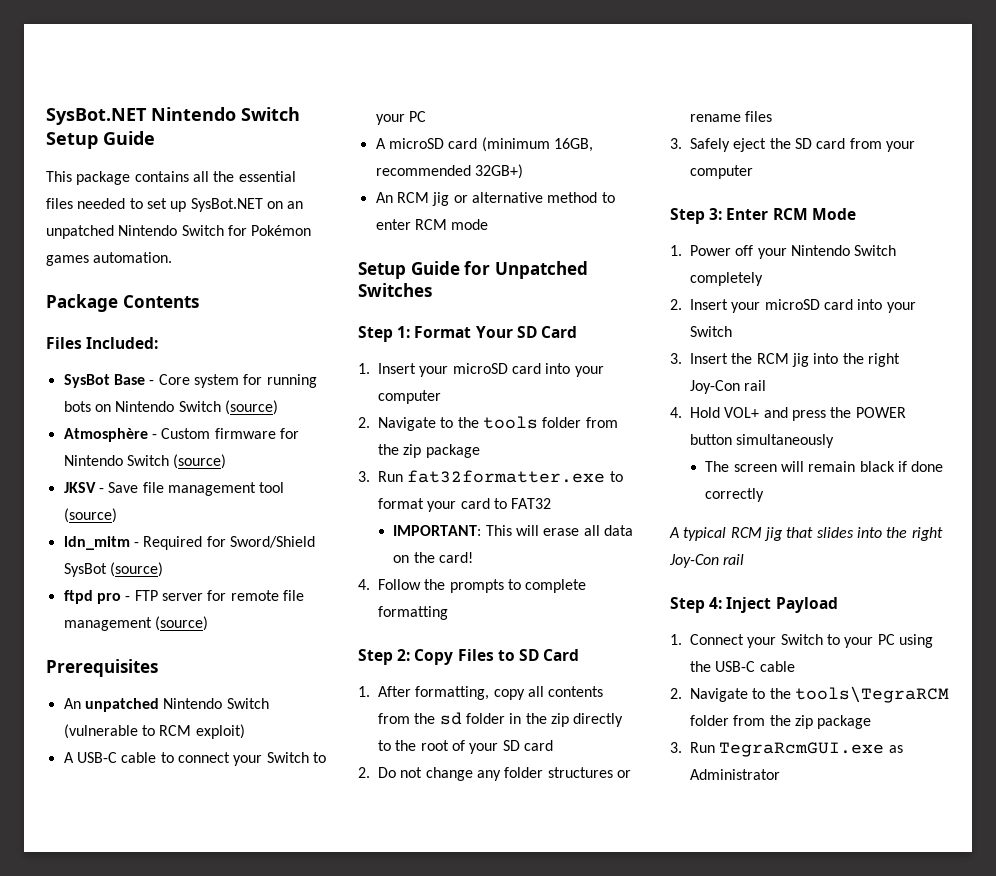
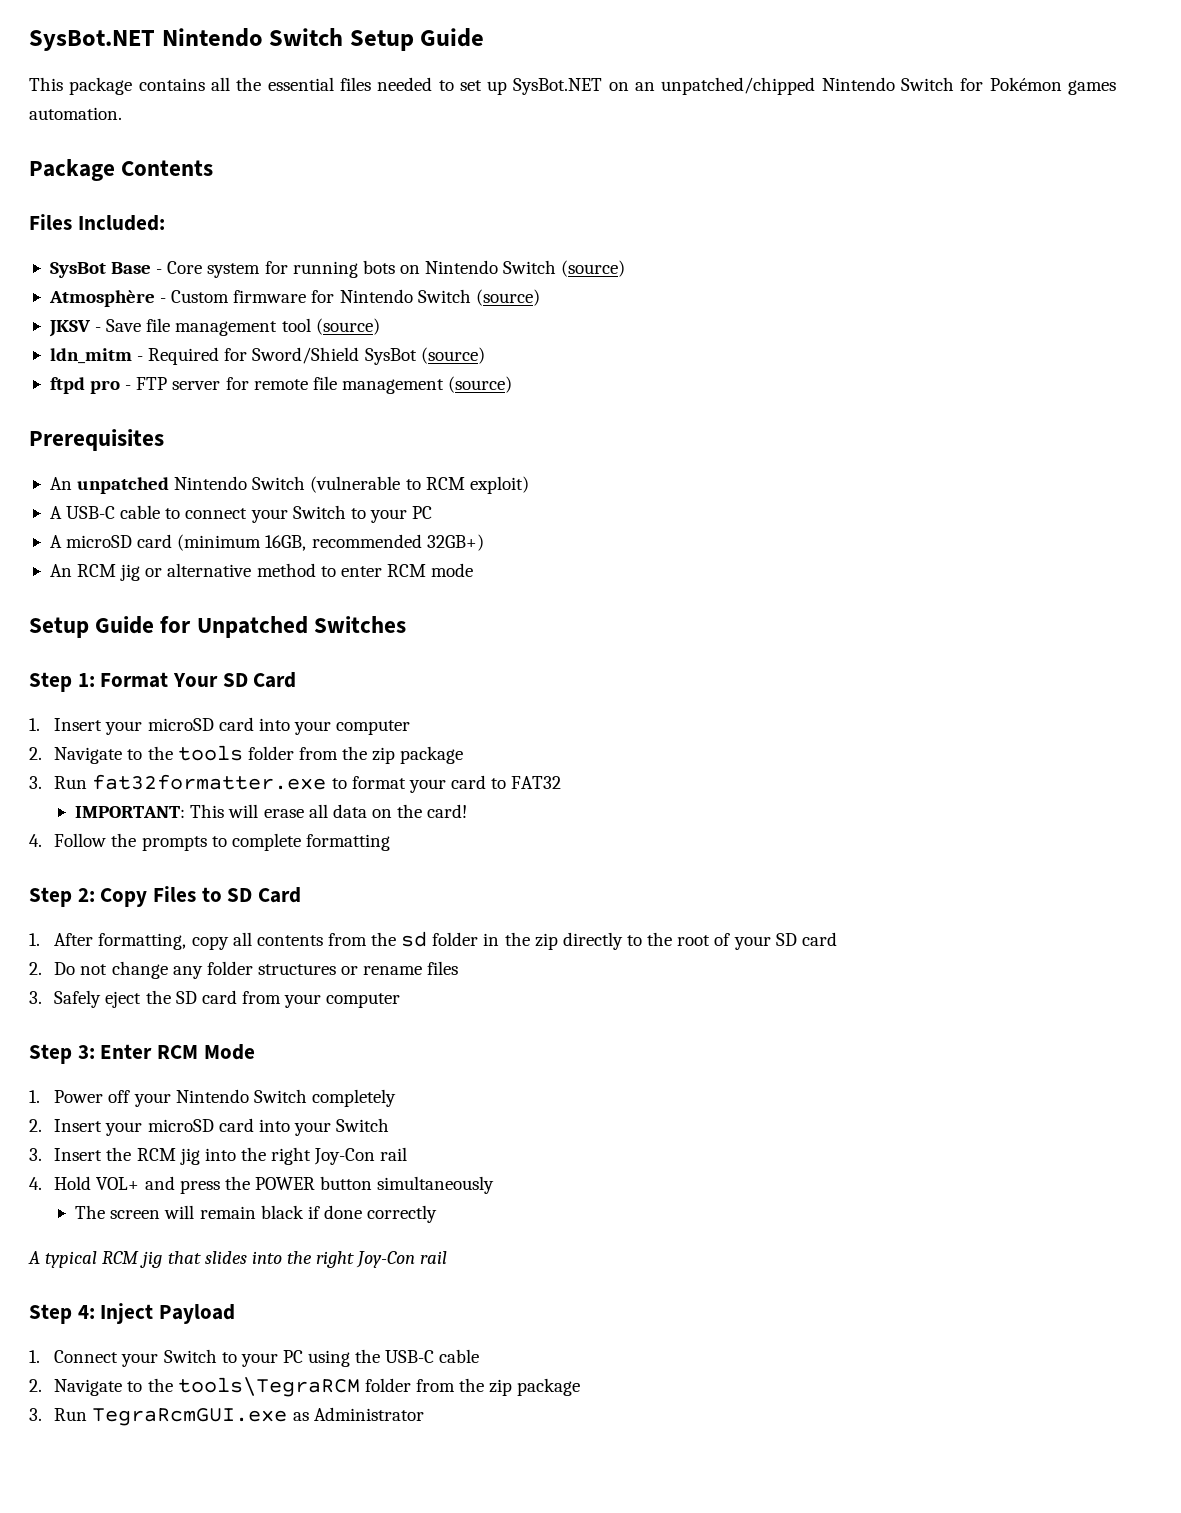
- This package contains all the essential files needed to set up SysBot.NET on an unpatched Nintendo Switch for Pokémon games automation.
+ This package contains all the essential files needed to set up SysBot.NET on an unpatched/chipped Nintendo Switch for Pokémon games automation.

